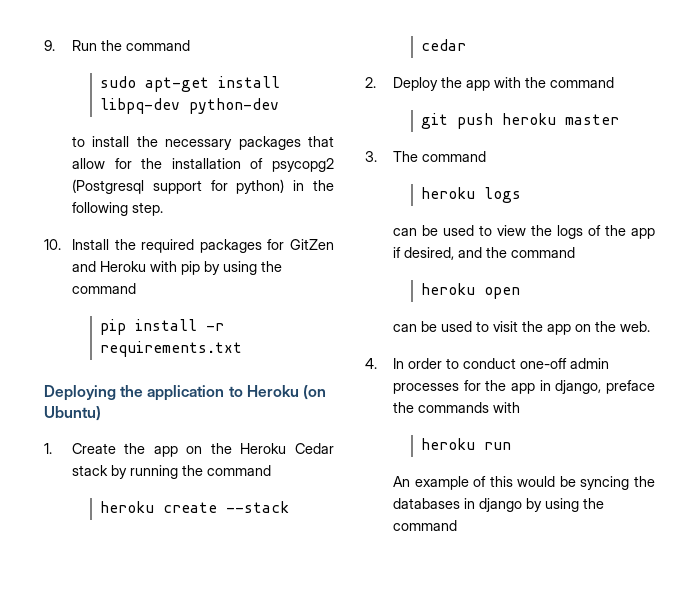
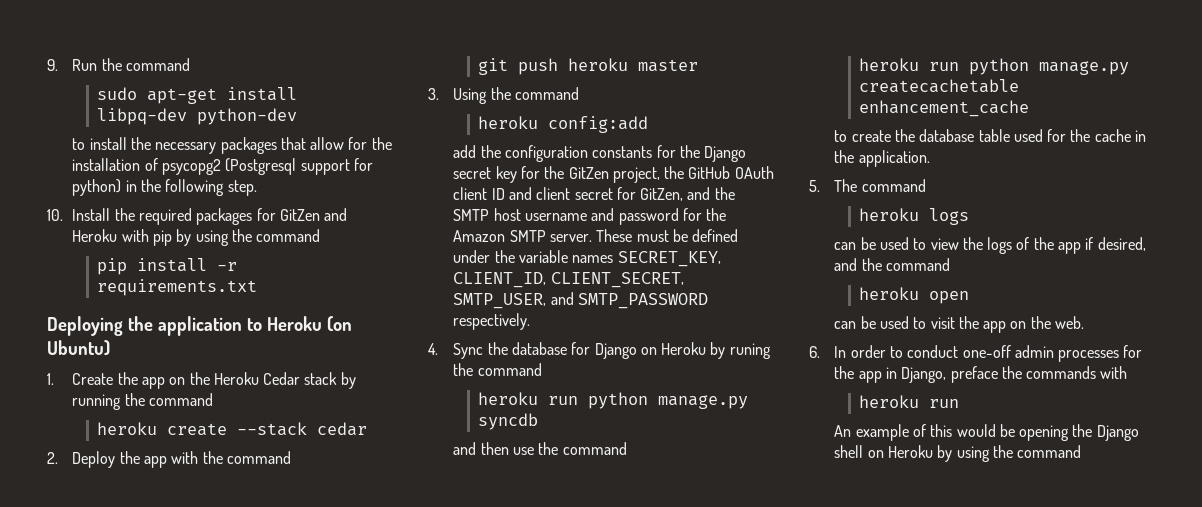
- 3. The command
+ 3. Using the command
+ heroku config:add
+ add the configuration constants for the Django secret key for the GitZen project, the GitHub OAuth client ID and client secret for GitZen, and the SMTP host username and password for the Amazon SMTP server. These must be defined under the variable names SECRET_KEY, CLIENT_ID, CLIENT_SECRET, SMTP_USER, and SMTP_PASSWORD respectively.
+ 4. Sync the database for Django on Heroku by runing the command
+ heroku run python manage.py syncdb
+ and then use the command
+ heroku run python manage.py createcachetable enhancement_cache
+ to create the database table used for the cache in the application.
+ 5. The command
- 4. In order to conduct one-off admin processes for the app in django, preface the commands with
+ 6. In order to conduct one-off admin processes for the app in Django, preface the commands with
- An example of this would be syncing the databases in django by using the command
+ An example of this would be opening the Django shell on Heroku by using the command

